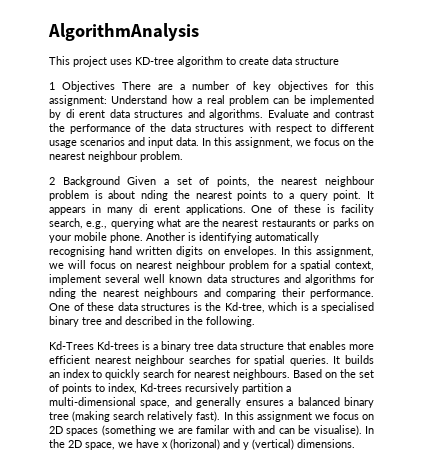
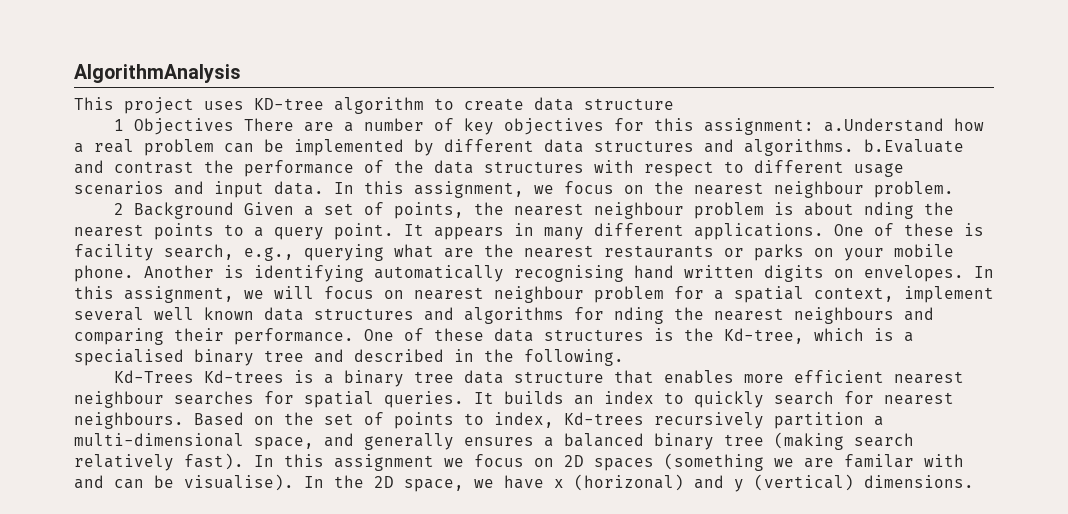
- 1 Objectives There are a number of key objectives for this assignment: Understand how a real problem can be implemented by di erent data structures and algorithms. Evaluate and contrast the performance of the data structures with respect to different usage scenarios and input data.
+ 1 Objectives There are a number of key objectives for this assignment: a.Understand how a real problem can be implemented by different data structures and algorithms. b.Evaluate and contrast the performance of the data structures with respect to different usage scenarios and input data.
- It appears in many di erent applications.
+ It appears in many different applications.

